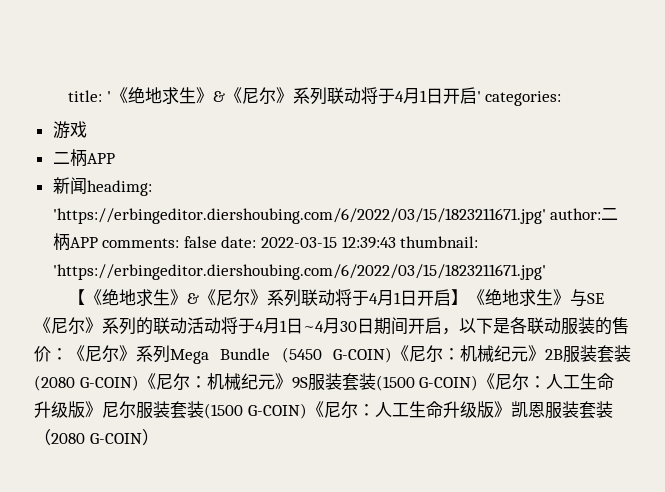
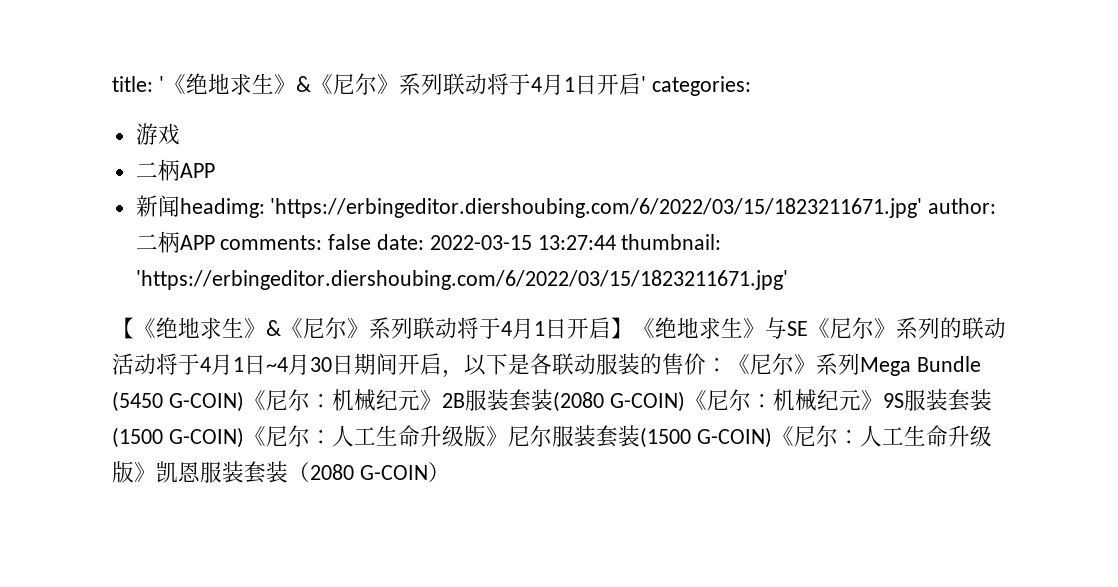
- 新闻headimg: 'https://erbingeditor.diershoubing.com/6/2022/03/15/1823211671.jpg' author:二柄APP comments: false date: 2022-03-15 12:39:43 thumbnail: 'https://erbingeditor.diershoubing.com/6/2022/03/15/1823211671.jpg'
+ 新闻headimg: 'https://erbingeditor.diershoubing.com/6/2022/03/15/1823211671.jpg' author:二柄APP comments: false date: 2022-03-15 13:27:44 thumbnail: 'https://erbingeditor.diershoubing.com/6/2022/03/15/1823211671.jpg'

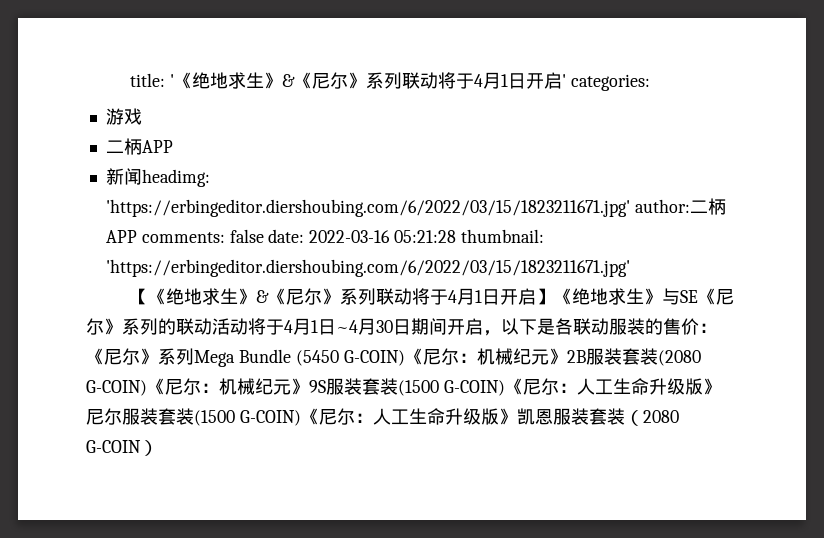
- 新闻headimg: 'https://erbingeditor.diershoubing.com/6/2022/03/15/1823211671.jpg' author:二柄APP comments: false date: 2022-03-15 13:27:44 thumbnail: 'https://erbingeditor.diershoubing.com/6/2022/03/15/1823211671.jpg'
+ 新闻headimg: 'https://erbingeditor.diershoubing.com/6/2022/03/15/1823211671.jpg' author:二柄APP comments: false date: 2022-03-16 05:21:28 thumbnail: 'https://erbingeditor.diershoubing.com/6/2022/03/15/1823211671.jpg'

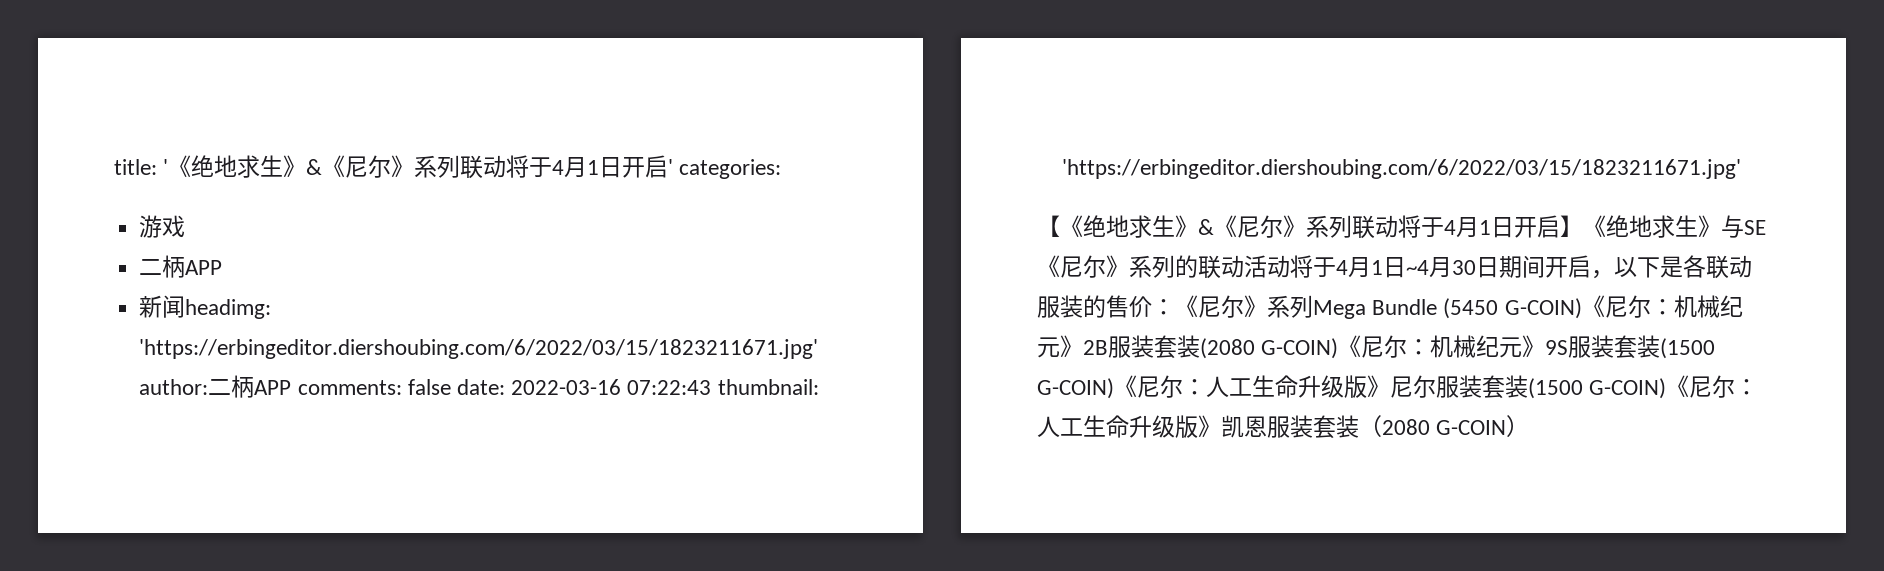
- 新闻headimg: 'https://erbingeditor.diershoubing.com/6/2022/03/15/1823211671.jpg' author:二柄APP comments: false date: 2022-03-16 05:21:28 thumbnail: 'https://erbingeditor.diershoubing.com/6/2022/03/15/1823211671.jpg'
+ 新闻headimg: 'https://erbingeditor.diershoubing.com/6/2022/03/15/1823211671.jpg' author:二柄APP comments: false date: 2022-03-16 07:22:43 thumbnail: 'https://erbingeditor.diershoubing.com/6/2022/03/15/1823211671.jpg'

